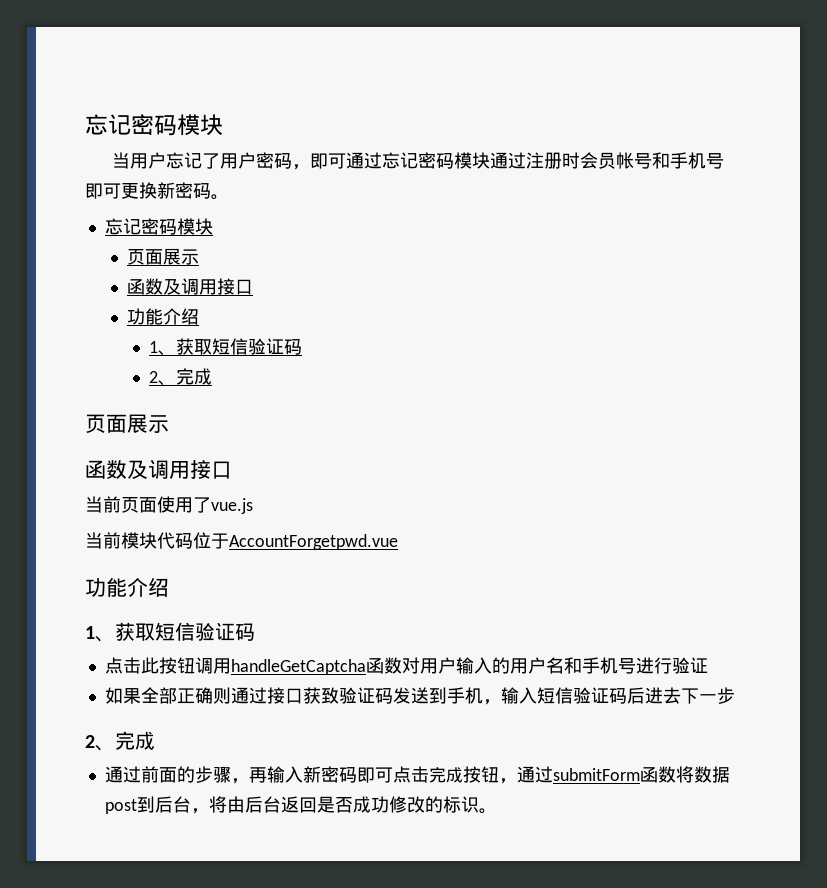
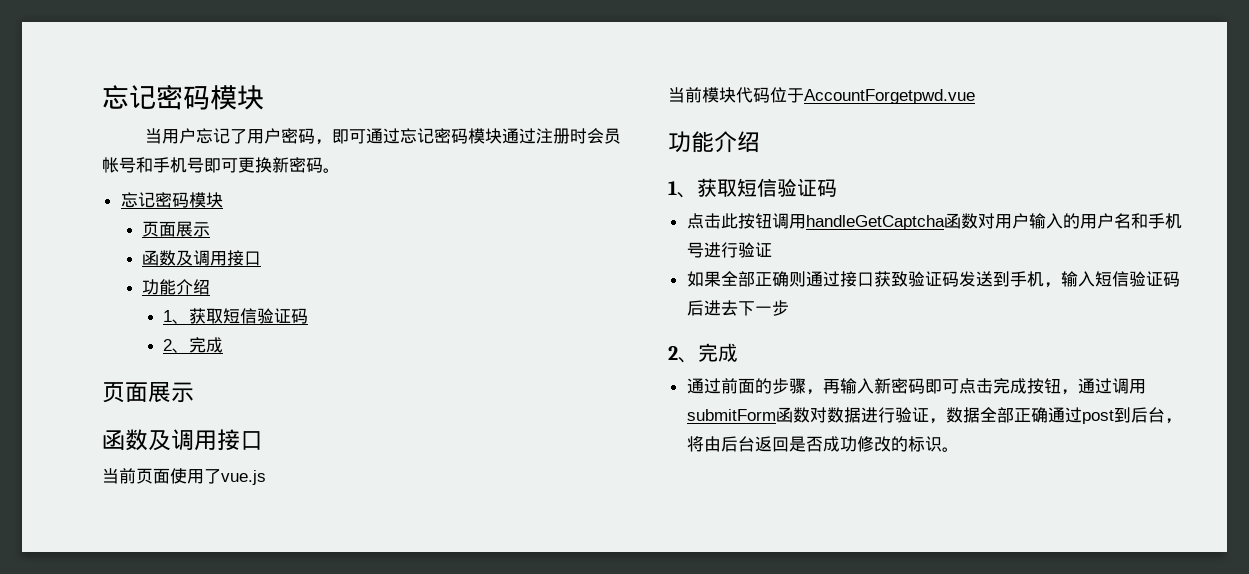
- 通过前面的步骤，再输入新密码即可点击完成按钮，通过submitForm函数将数据post到后台，将由后台返回是否成功修改的标识。
+ 通过前面的步骤，再输入新密码即可点击完成按钮，通过调用submitForm函数对数据进行验证，数据全部正确通过post到后台，将由后台返回是否成功修改的标识。

